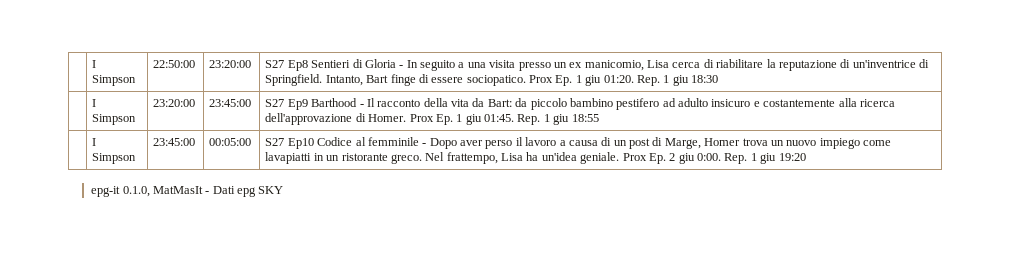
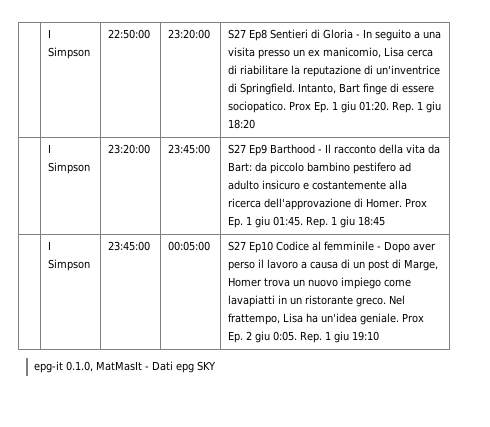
- Rep. 1 giu 18:30
+ Rep. 1 giu 18:20
- | I Simpson | 23:20:00 | 23:45:00 | S27 Ep9 Barthood - Il racconto della vita da Bart: da piccolo bambino pestifero ad adulto insicuro e costantemente alla ricerca dell'approvazione di Homer. Prox Ep. 1 giu 01:45. Rep. 1 giu 18:55
+ | I Simpson | 23:20:00 | 23:45:00 | S27 Ep9 Barthood - Il racconto della vita da Bart: da piccolo bambino pestifero ad adulto insicuro e costantemente alla ricerca dell'approvazione di Homer. Prox Ep. 1 giu 01:45. Rep. 1 giu 18:45
- Prox Ep. 2 giu 0:00. Rep. 1 giu 19:20
+ Prox Ep. 2 giu 0:05. Rep. 1 giu 19:10

